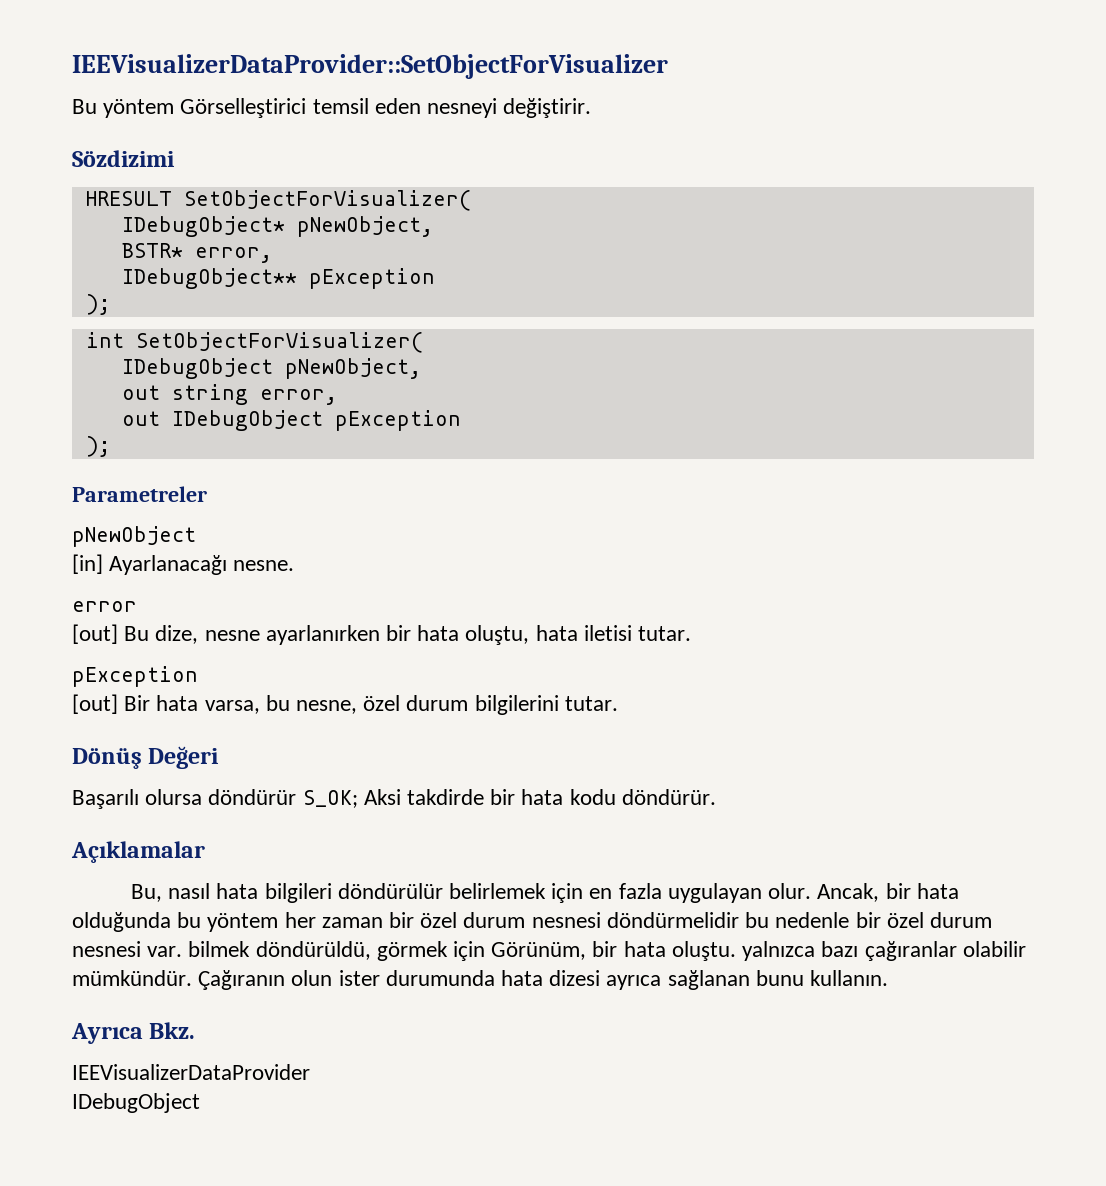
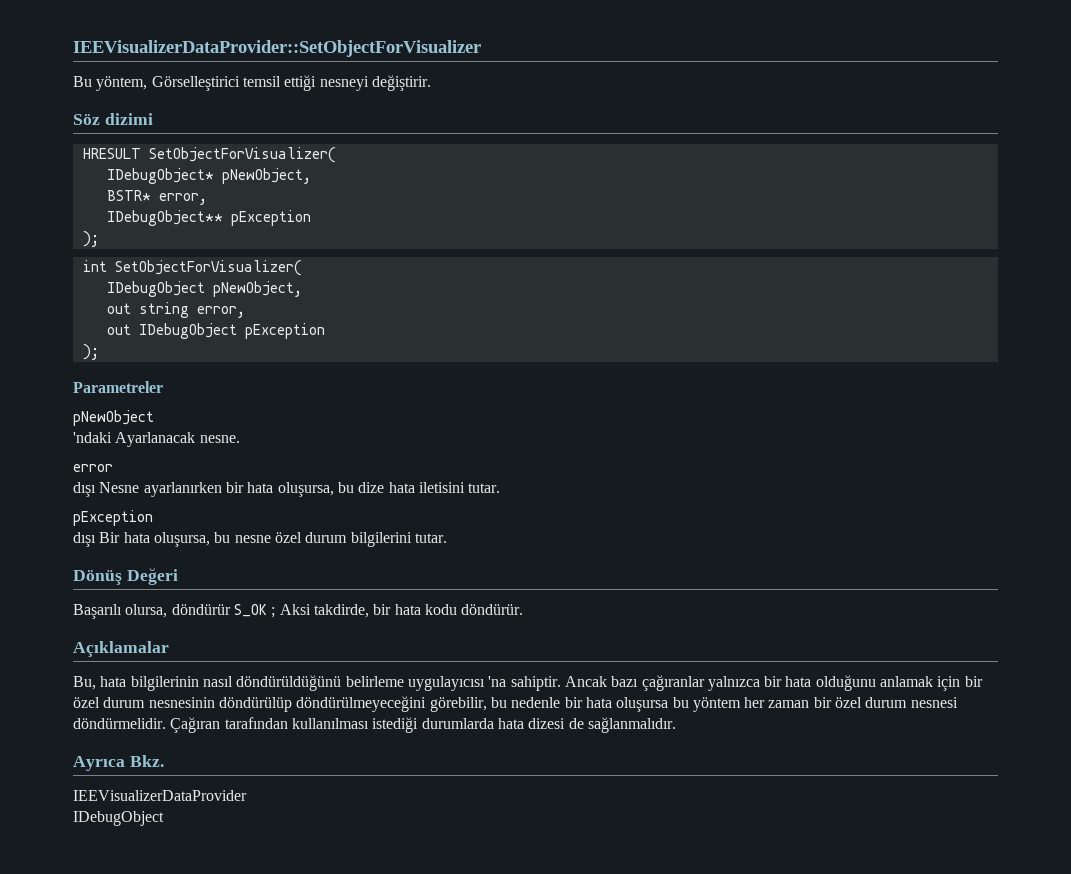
- Bu yöntem Görselleştirici temsil eden nesneyi değiştirir.
+ Bu yöntem, Görselleştirici temsil ettiği nesneyi değiştirir.
- Sözdizimi
+ Söz dizimi
- [in] Ayarlanacağı nesne.
+ 'ndaki Ayarlanacak nesne.
- [out] Bu dize, nesne ayarlanırken bir hata oluştu, hata iletisi tutar.
+ dışı Nesne ayarlanırken bir hata oluşursa, bu dize hata iletisini tutar.
- [out] Bir hata varsa, bu nesne, özel durum bilgilerini tutar.
+ dışı Bir hata oluşursa, bu nesne özel durum bilgilerini tutar.
- Başarılı olursa döndürür S_OK; Aksi takdirde bir hata kodu döndürür.
+ Başarılı olursa, döndürür S_OK ; Aksi takdirde, bir hata kodu döndürür.
- Bu, nasıl hata bilgileri döndürülür belirlemek için en fazla uygulayan olur. Ancak, bir hata olduğunda bu yöntem her zaman bir özel durum nesnesi döndürmelidir bu nedenle bir özel durum nesnesi var. bilmek döndürüldü, görmek için Görünüm, bir hata oluştu. yalnızca bazı çağıranlar olabilir mümkündür. Çağıranın olun ister durumunda hata dizesi ayrıca sağlanan bunu kullanın.
+ Bu, hata bilgilerinin nasıl döndürüldüğünü belirleme uygulayıcısı 'na sahiptir. Ancak bazı çağıranlar yalnızca bir hata olduğunu anlamak için bir özel durum nesnesinin döndürülüp döndürülmeyeceğini görebilir, bu nedenle bir hata oluşursa bu yöntem her zaman bir özel durum nesnesi döndürmelidir. Çağıran tarafından kullanılması istediği durumlarda hata dizesi de sağlanmalıdır.

